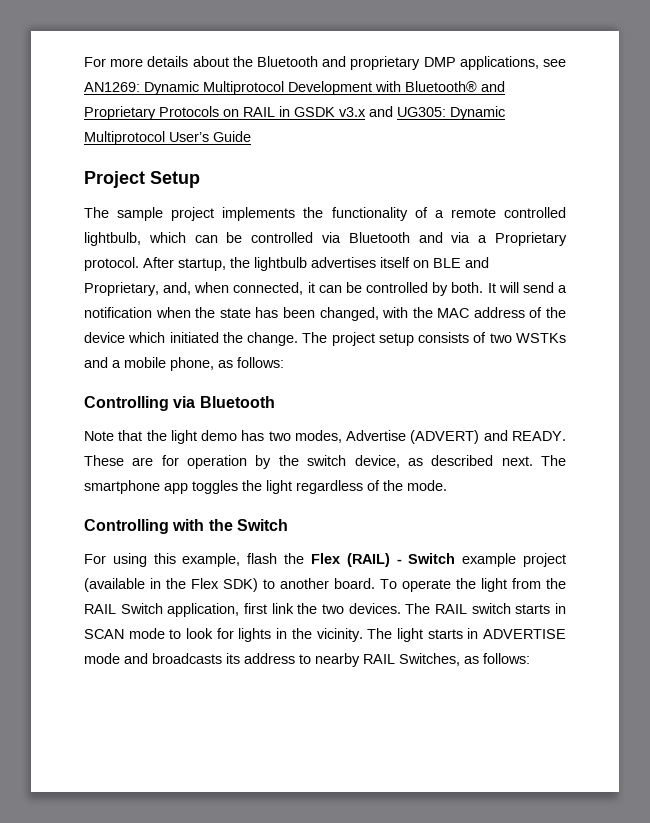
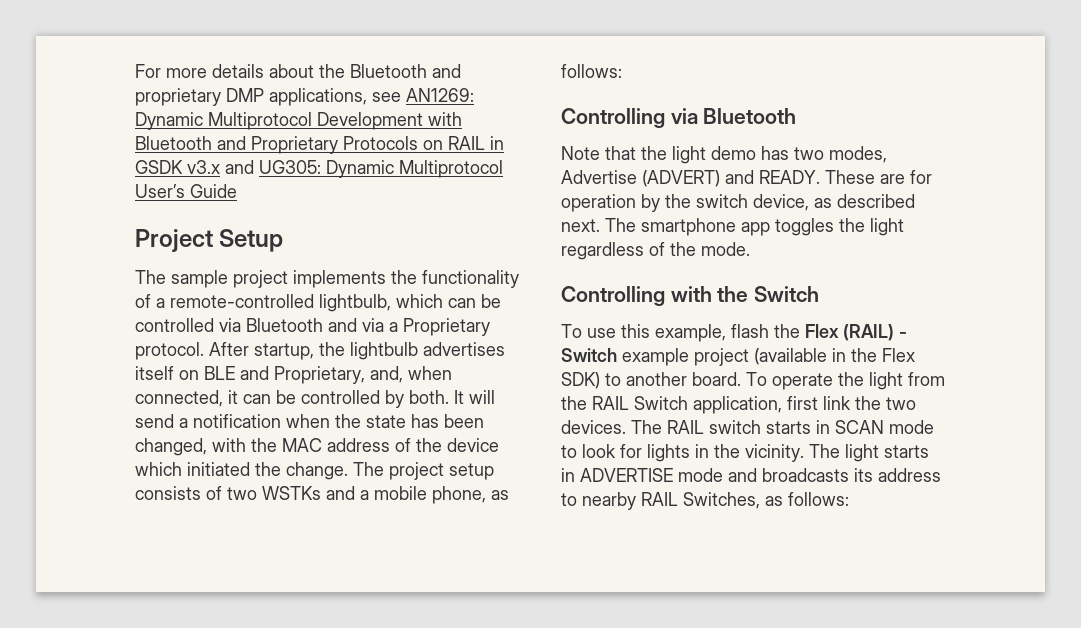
- For more details about the Bluetooth and proprietary DMP applications, see AN1269: Dynamic Multiprotocol Development with Bluetooth® and Proprietary Protocols on RAIL in GSDK v3.x and UG305: Dynamic Multiprotocol User’s Guide
+ For more details about the Bluetooth and proprietary DMP applications, see AN1269: Dynamic Multiprotocol Development with Bluetooth and Proprietary Protocols on RAIL in GSDK v3.x and UG305: Dynamic Multiprotocol User’s Guide
- The sample project implements the functionality of a remote controlled lightbulb, which can be controlled via Bluetooth and via a Proprietary protocol.
+ The sample project implements the functionality of a remote-controlled lightbulb, which can be controlled via Bluetooth and via a Proprietary protocol.
- For using this example, flash the Flex (RAIL) - Switch example project (available in the Flex SDK) to another board.
+ To use this example, flash the Flex (RAIL) - Switch example project (available in the Flex SDK) to another board.

